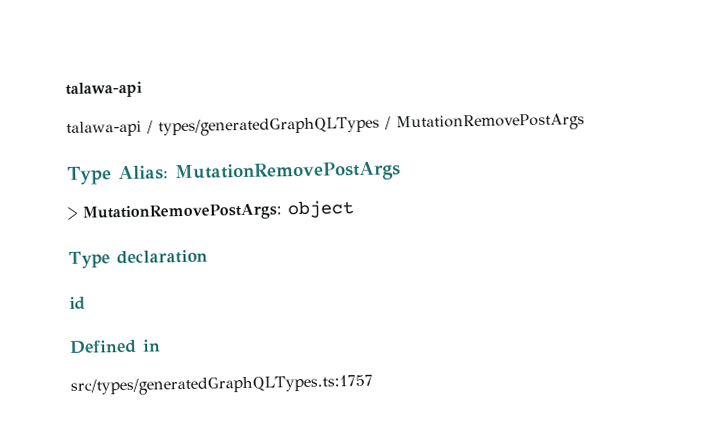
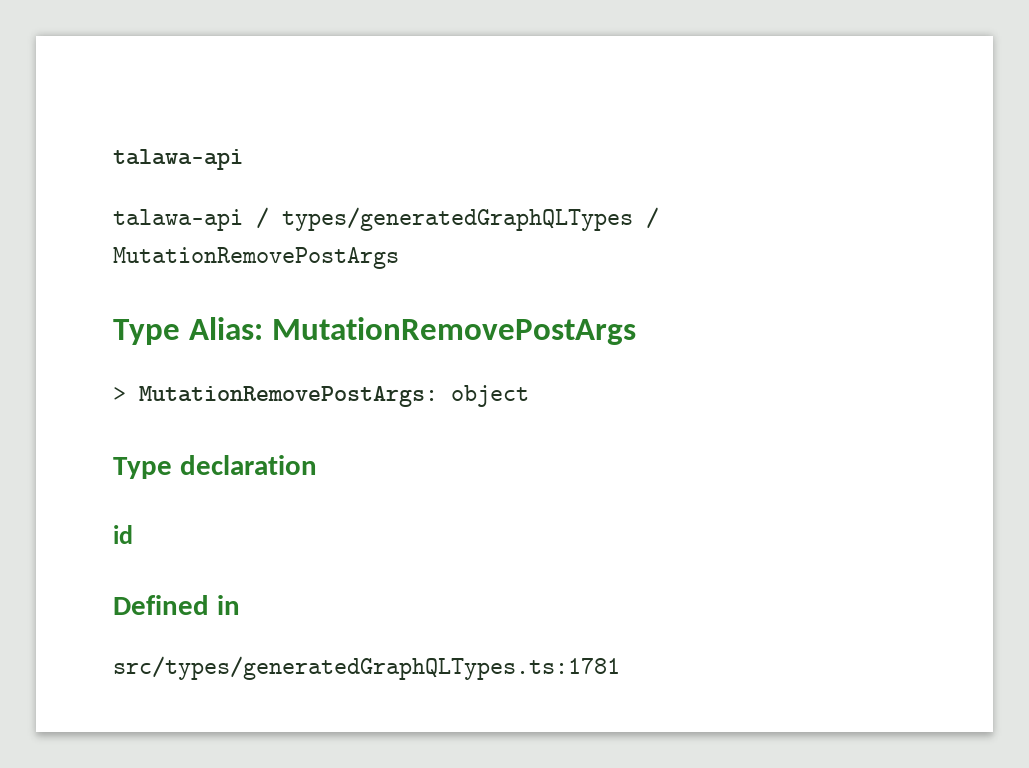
- src/types/generatedGraphQLTypes.ts:1757
+ src/types/generatedGraphQLTypes.ts:1781

